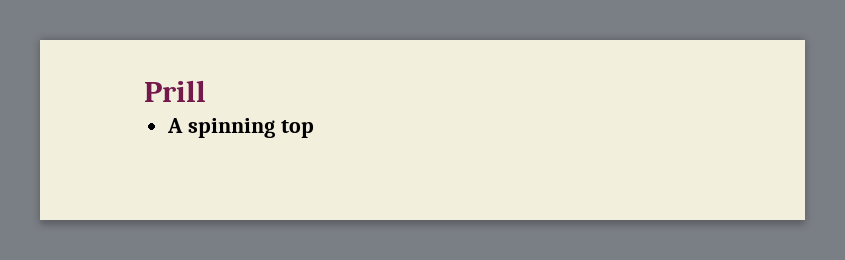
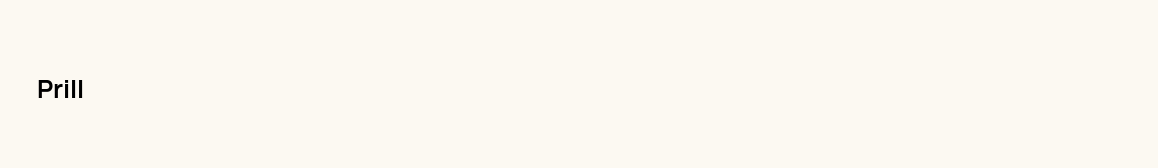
- A spinning top

